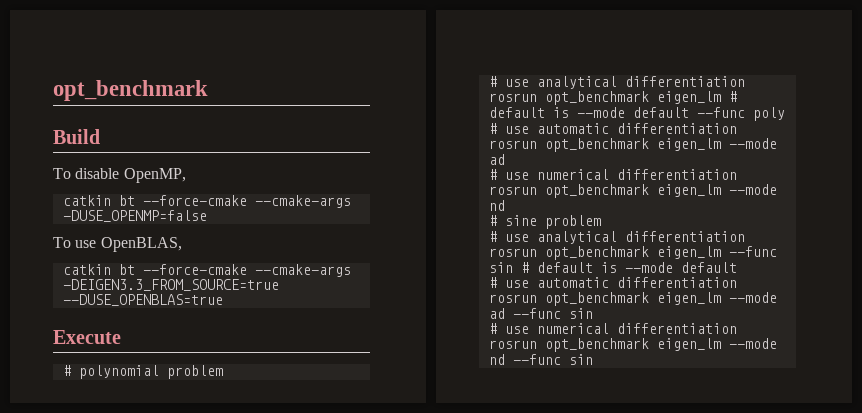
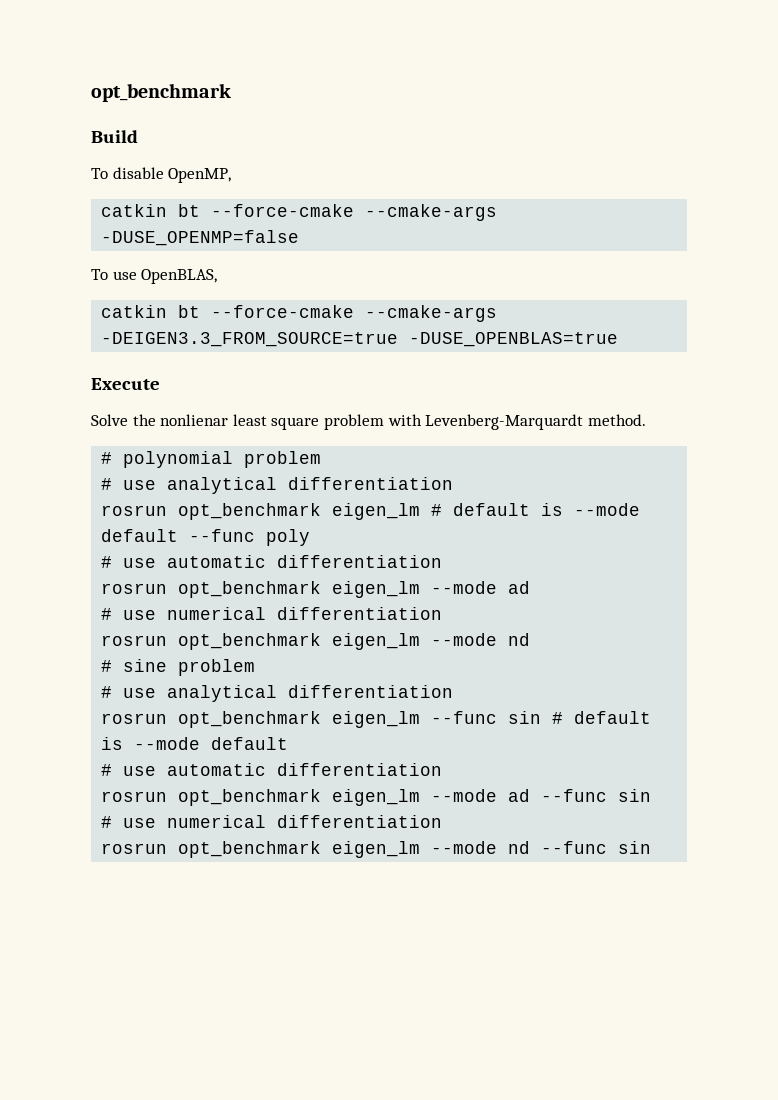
- catkin bt --force-cmake --cmake-args -DEIGEN3.3_FROM_SOURCE=true --DUSE_OPENBLAS=true
+ catkin bt --force-cmake --cmake-args -DEIGEN3.3_FROM_SOURCE=true -DUSE_OPENBLAS=true
+ Solve the nonlienar least square problem with Levenberg-Marquardt method.

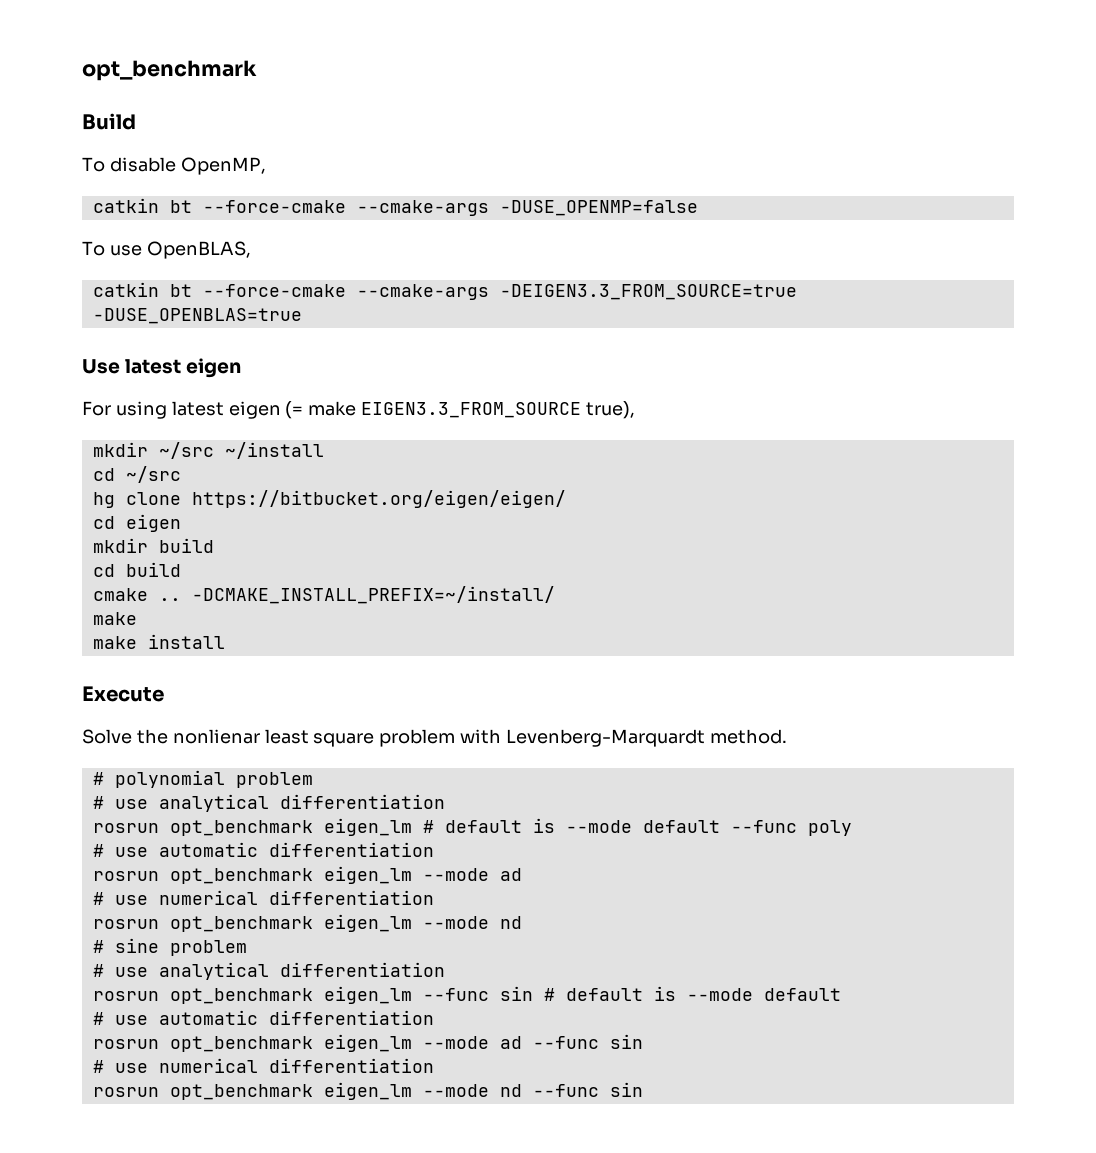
+ Use latest eigen
+ For using latest eigen (= make EIGEN3.3_FROM_SOURCE true),
+ mkdir ~/src ~/install
+ cd ~/src
+ hg clone https://bitbucket.org/eigen/eigen/
+ cd eigen
+ mkdir build
+ cd build
+ cmake .. -DCMAKE_INSTALL_PREFIX=~/install/
+ make
+ make install

